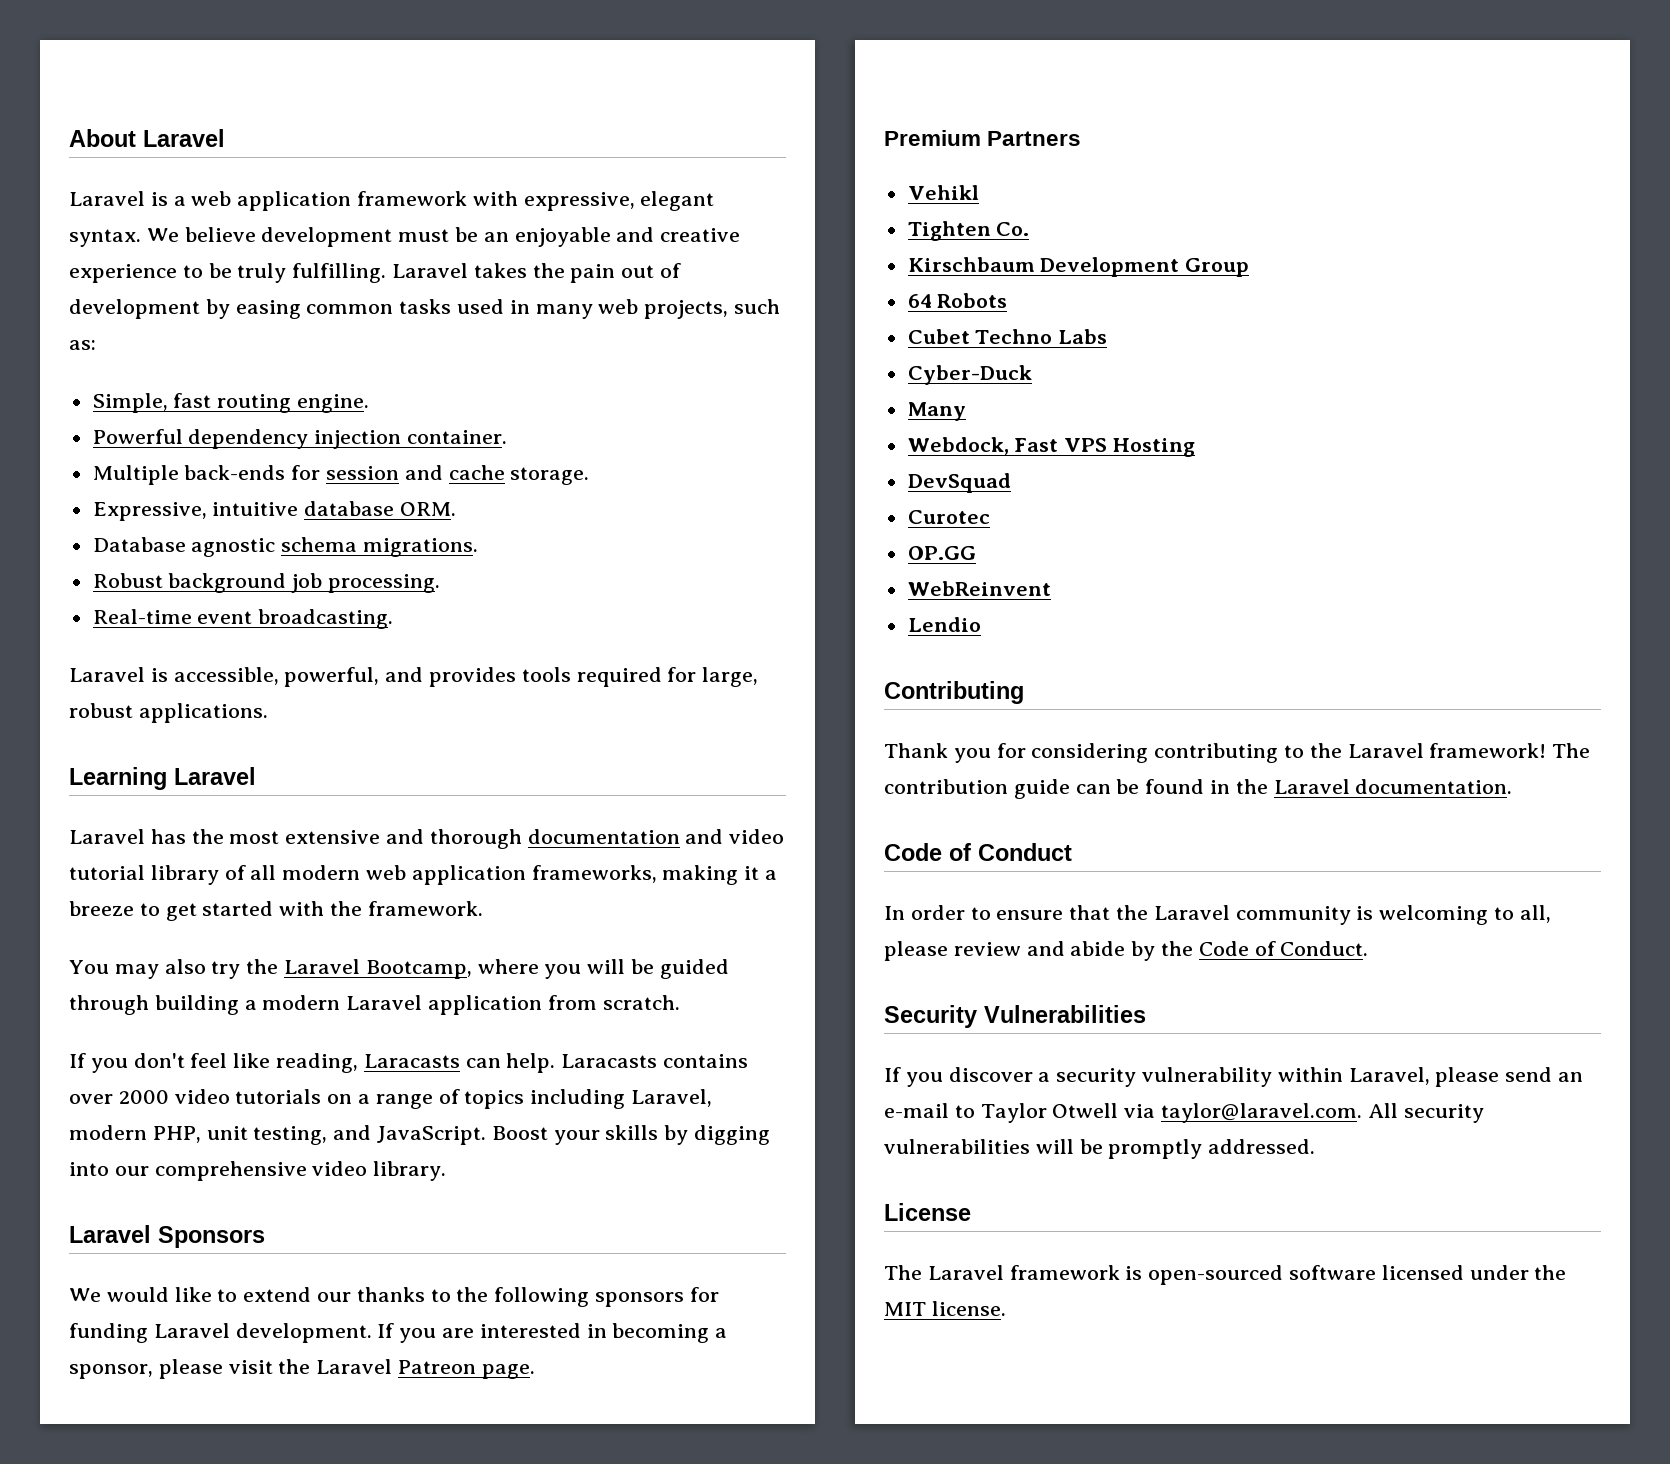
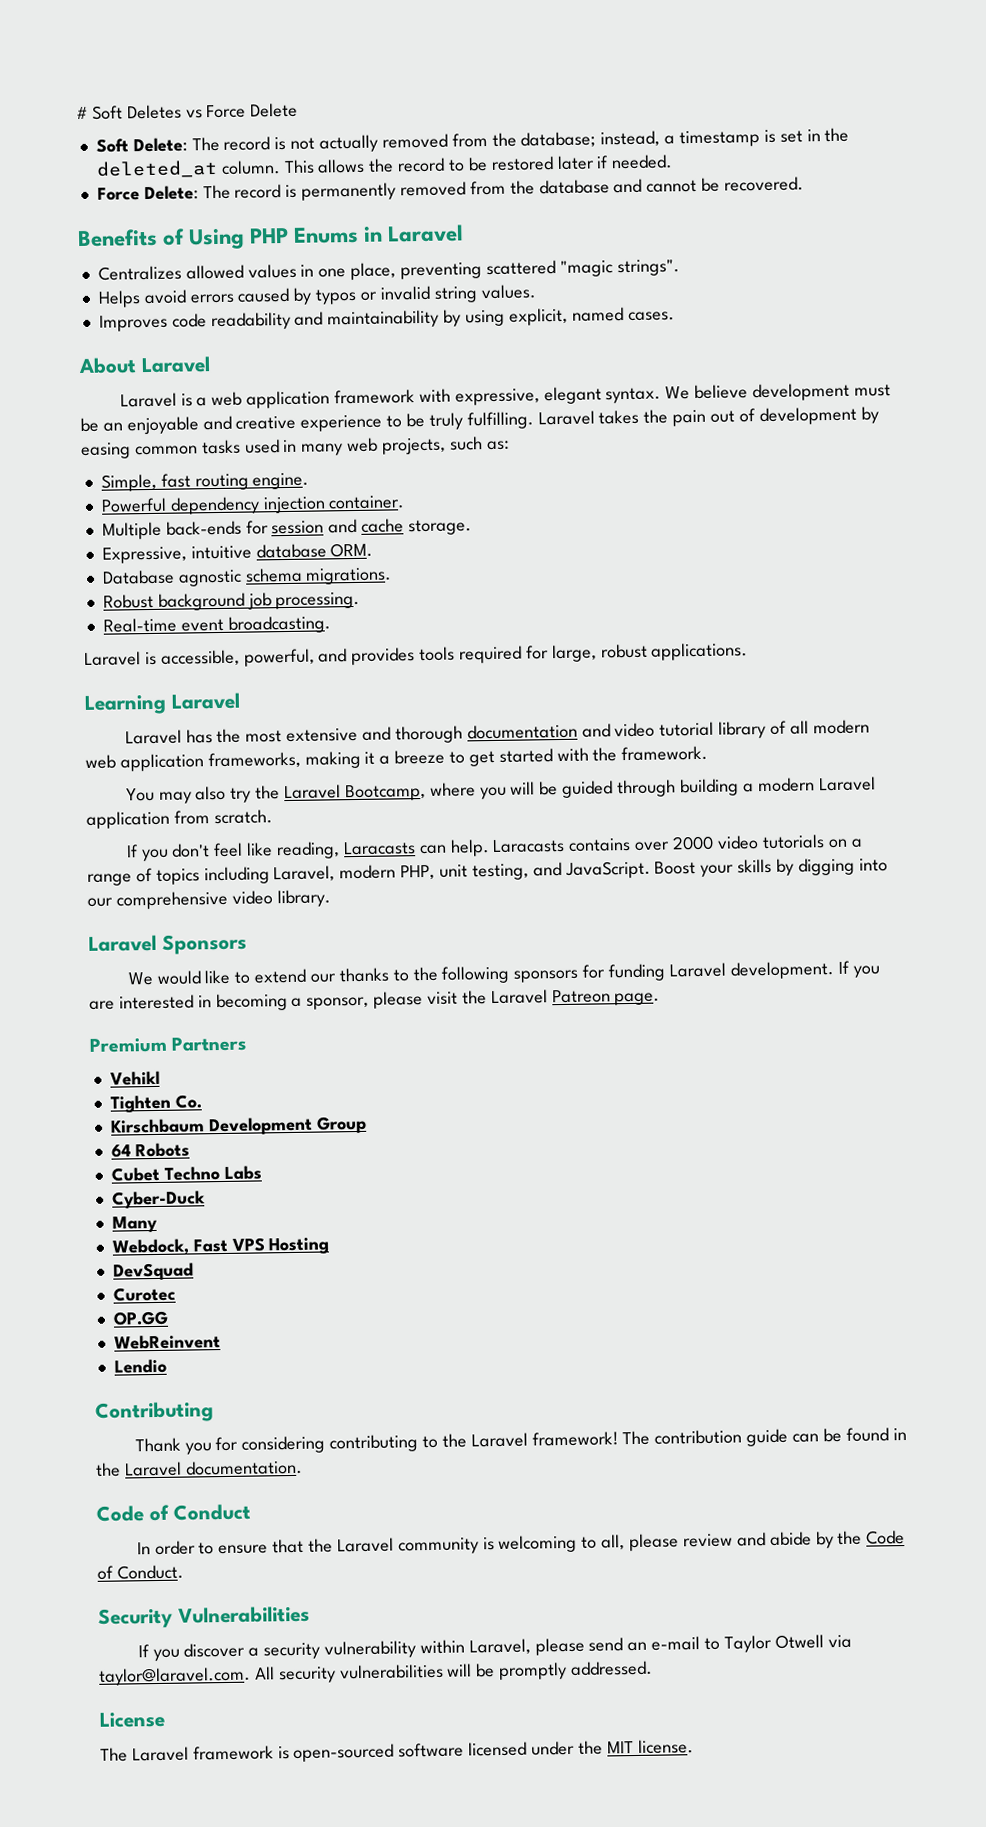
+ # Soft Deletes vs Force Delete
+ Soft Delete: The record is not actually removed from the database; instead, a timestamp is set in the deleted_at column. This allows the record to be restored later if needed.
+ Force Delete: The record is permanently removed from the database and cannot be recovered.
+ Benefits of Using PHP Enums in Laravel
+ Centralizes allowed values in one place, preventing scattered "magic strings".
+ Helps avoid errors caused by typos or invalid string values.
+ Improves code readability and maintainability by using explicit, named cases.

